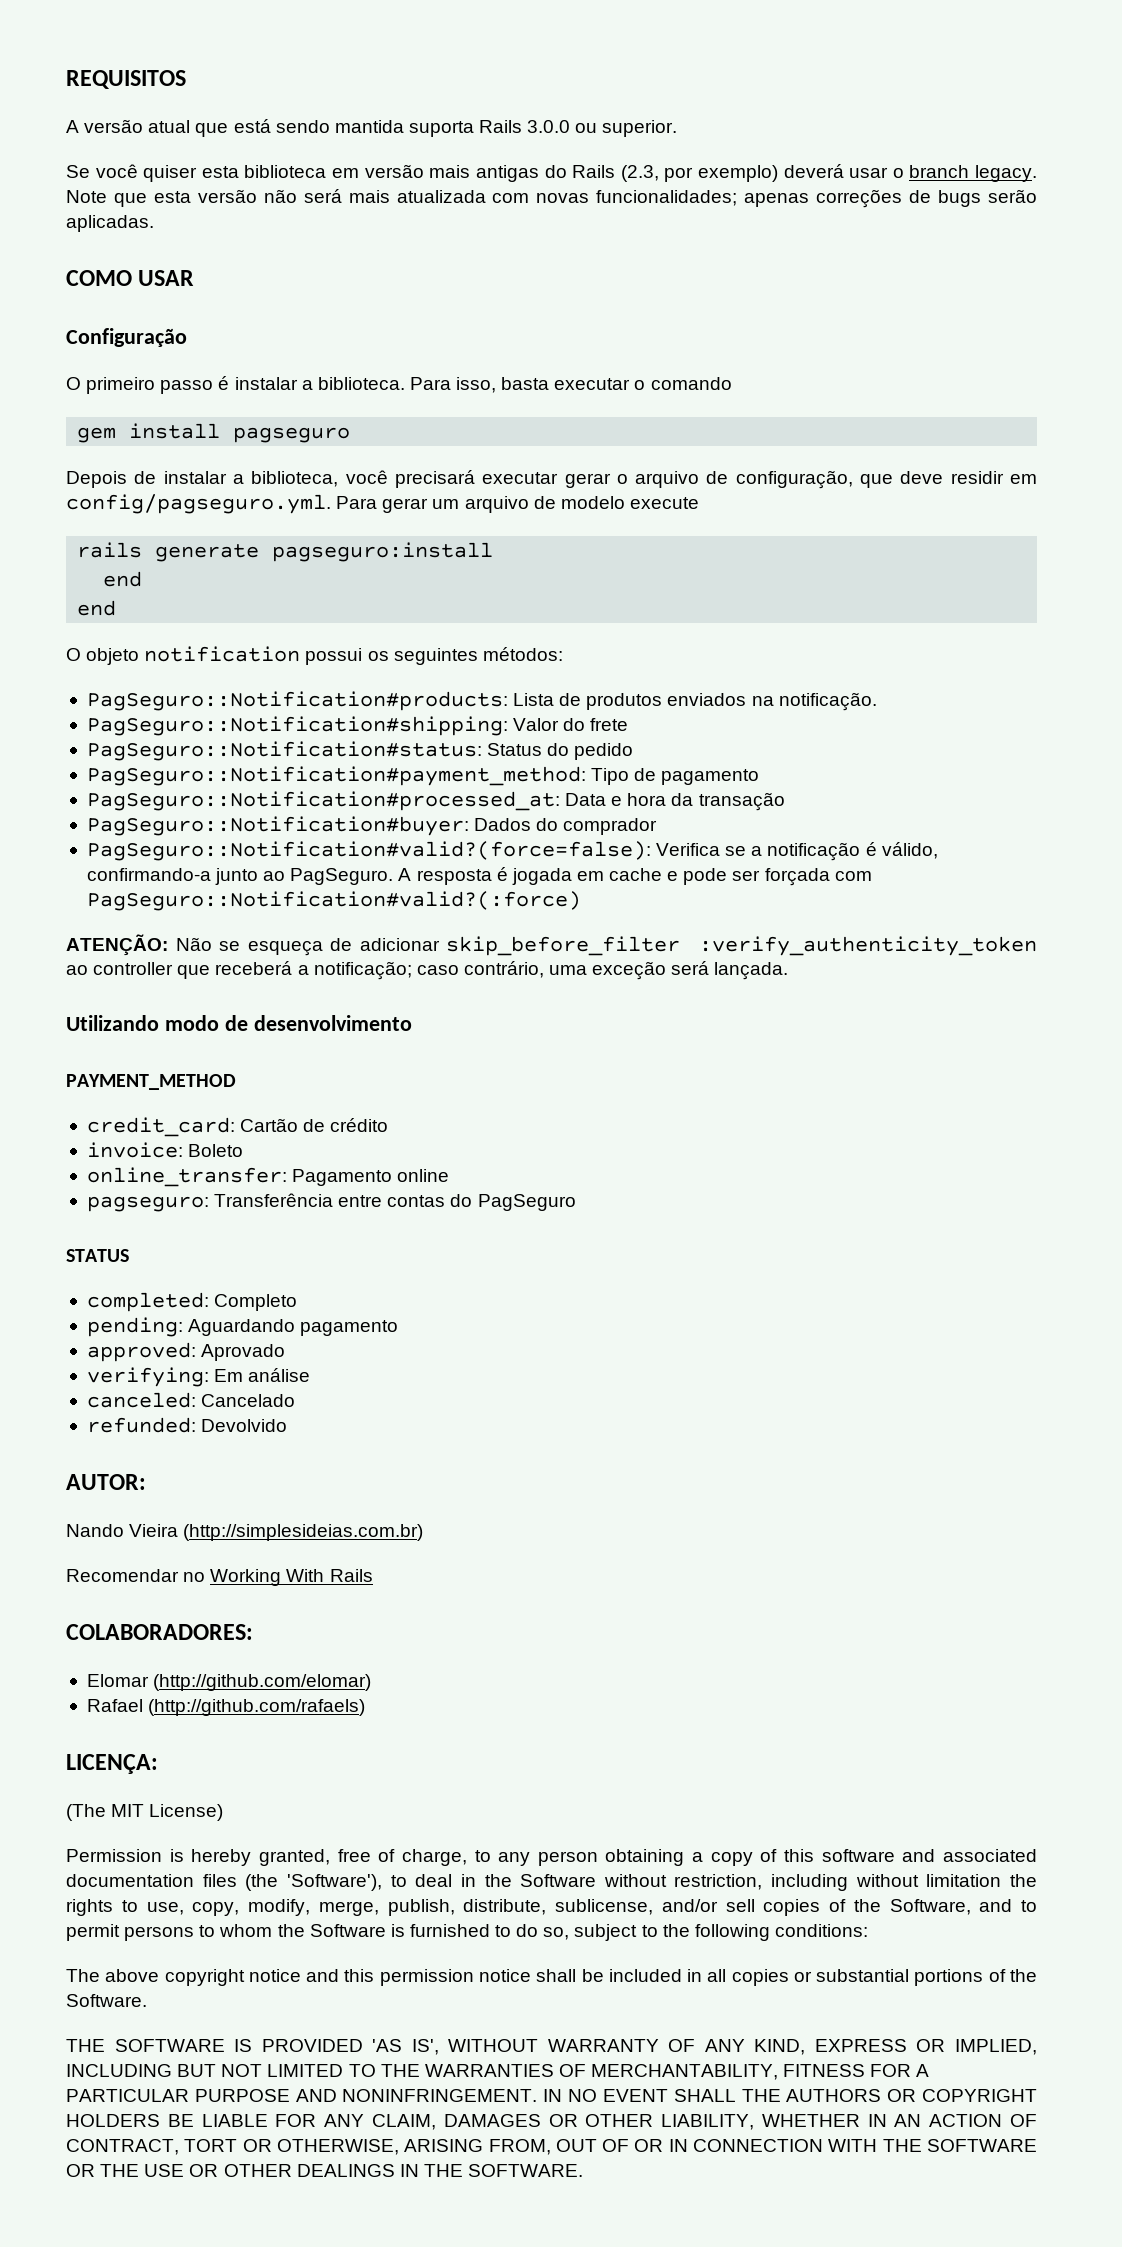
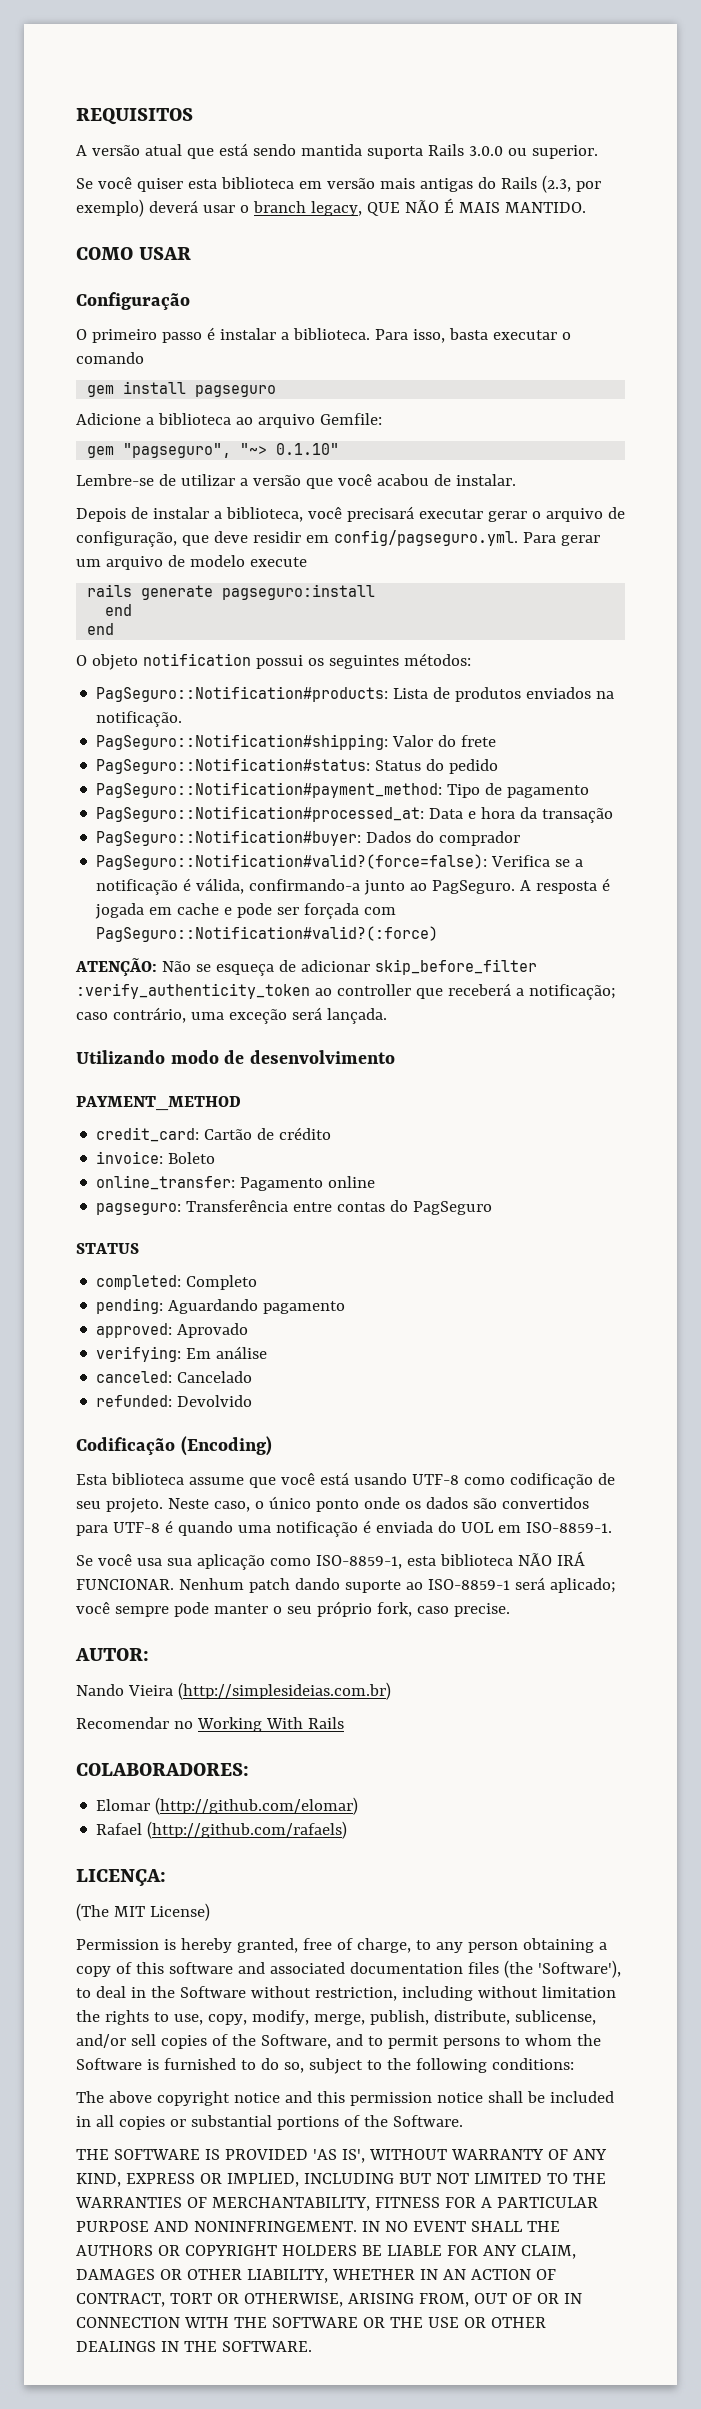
- Se você quiser esta biblioteca em versão mais antigas do Rails (2.3, por exemplo) deverá usar o branch legacy. Note que esta versão não será mais atualizada com novas funcionalidades; apenas correções de bugs serão aplicadas.
+ Se você quiser esta biblioteca em versão mais antigas do Rails (2.3, por exemplo) deverá usar o branch legacy, QUE NÃO É MAIS MANTIDO.
+ Adicione a biblioteca ao arquivo Gemfile:
+ gem "pagseguro", "~> 0.1.10"
+ Lembre-se de utilizar a versão que você acabou de instalar.
- PagSeguro::Notification#valid?(force=false): Verifica se a notificação é válido, confirmando-a junto ao PagSeguro.
+ PagSeguro::Notification#valid?(force=false): Verifica se a notificação é válida, confirmando-a junto ao PagSeguro.
+ Codificação (Encoding)
+ Esta biblioteca assume que você está usando UTF-8 como codificação de seu projeto. Neste caso, o único ponto onde os dados são convertidos para UTF-8 é quando uma notificação é enviada do UOL em ISO-8859-1.
+ Se você usa sua aplicação como ISO-8859-1, esta biblioteca NÃO IRÁ FUNCIONAR. Nenhum patch dando suporte ao ISO-8859-1 será aplicado; você sempre pode manter o seu próprio fork, caso precise.

